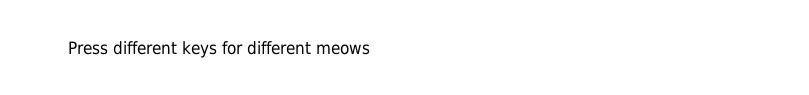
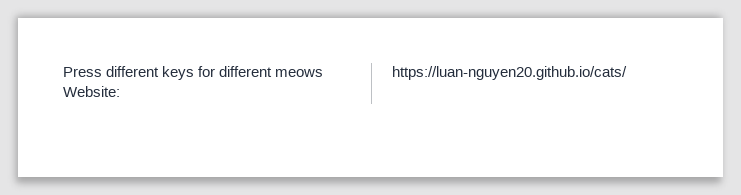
- Press different keys for different meows
+ Press different keys for different meows Website: https://luan-nguyen20.github.io/cats/

